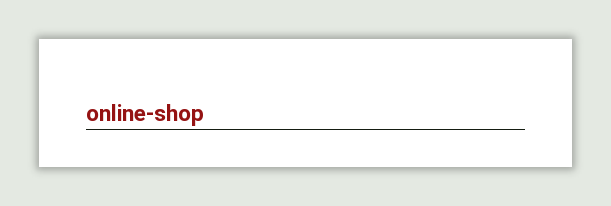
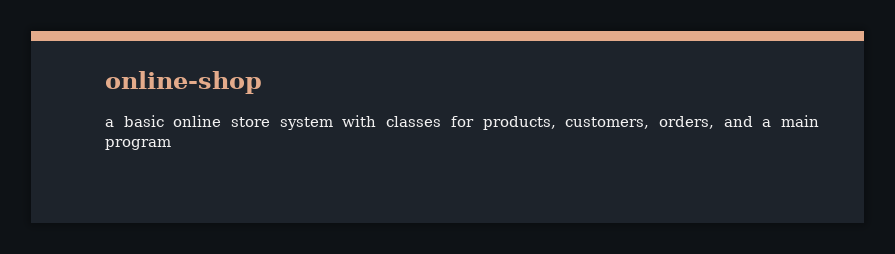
+ a basic online store system with classes for products, customers, orders, and a main program

